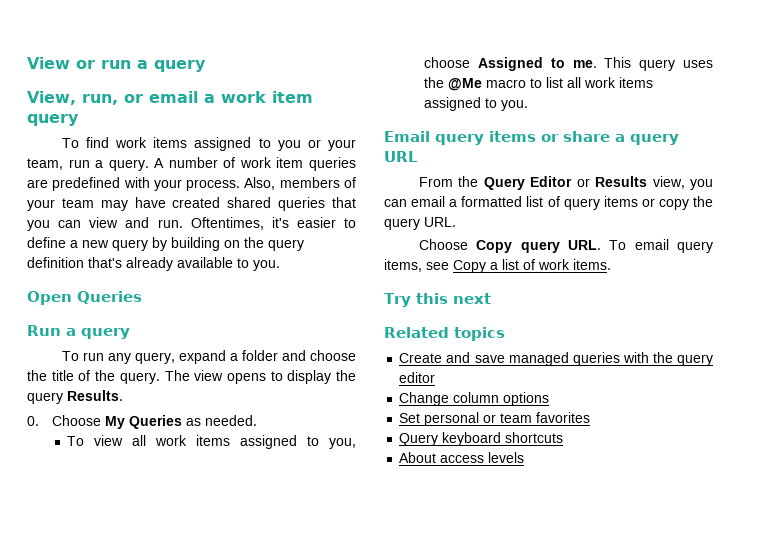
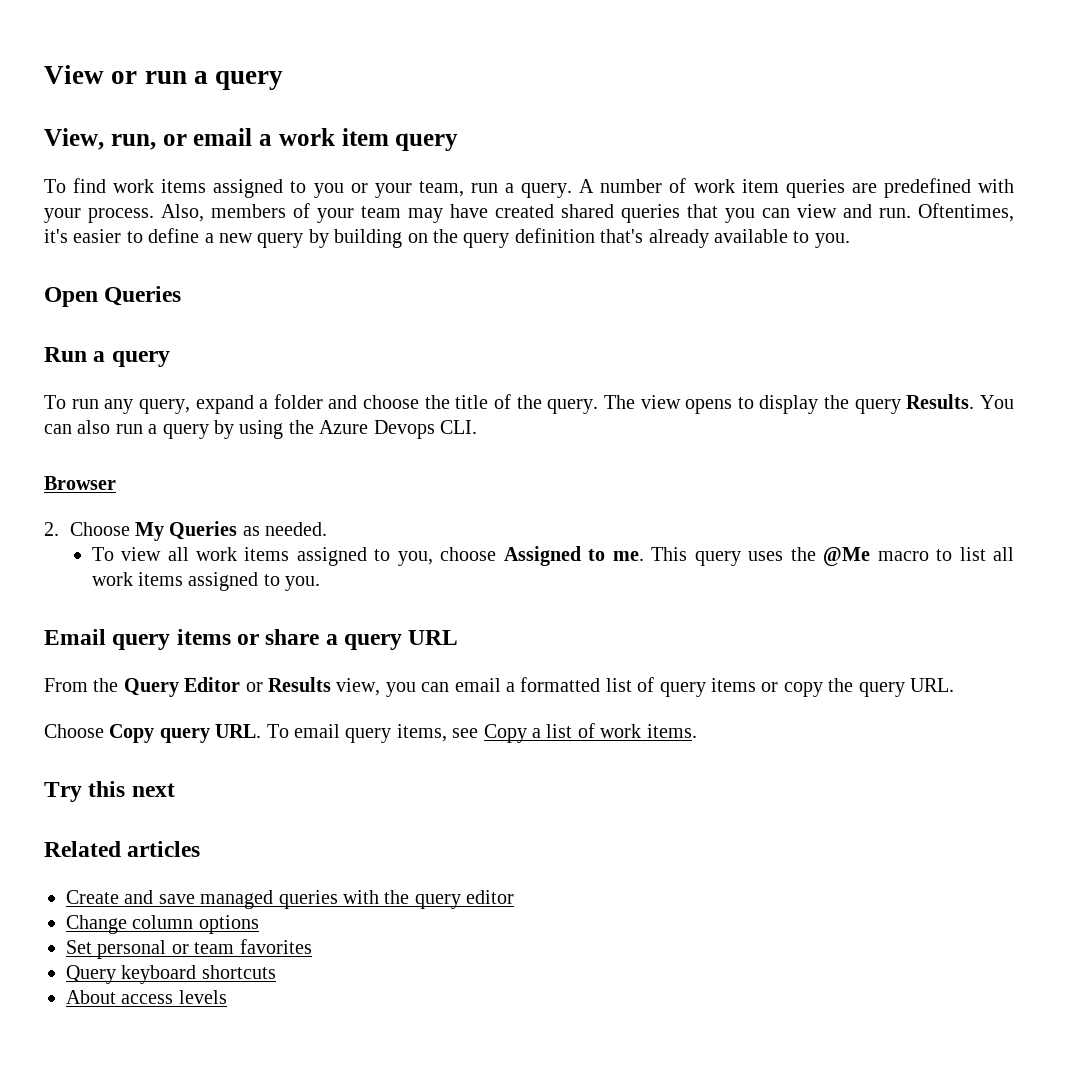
- The view opens to display the query Results.
- 0. Choose My Queries as needed.
+ The view opens to display the query Results. You can also run a query by using the Azure Devops CLI.
+ Browser
+ 2. Choose My Queries as needed.
- Related topics
+ Related articles

